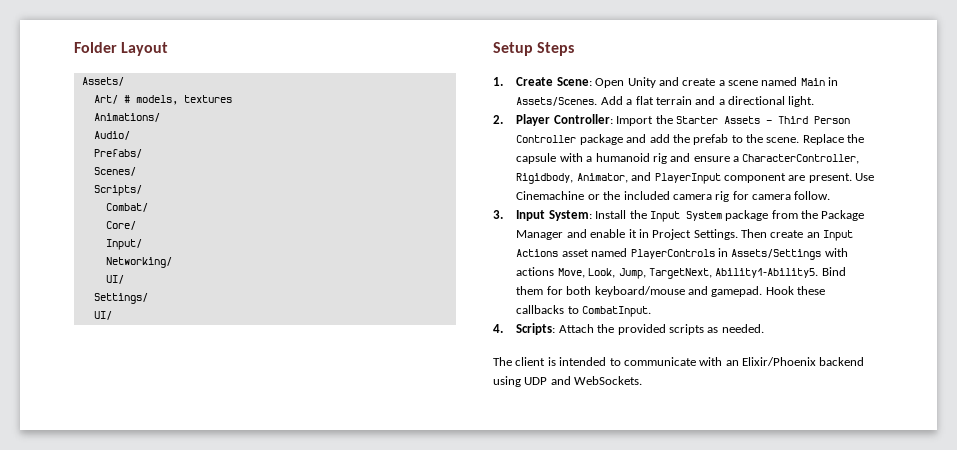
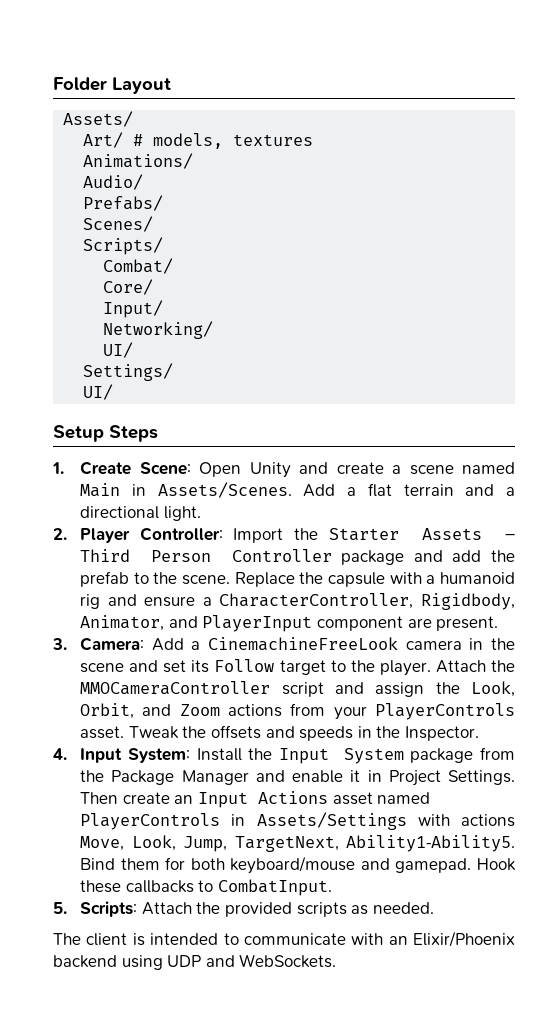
- Replace the capsule with a humanoid rig and ensure a CharacterController, Rigidbody, Animator, and PlayerInput component are present. Use Cinemachine or the included camera rig for camera follow.
- 3. Input System: Install the Input System package from the Package Manager and enable it in Project Settings.
+ Replace the capsule with a humanoid rig and ensure a CharacterController, Rigidbody, Animator, and PlayerInput component are present.
+ 3. Camera: Add a CinemachineFreeLook camera in the scene and set its Follow target to the player. Attach the MMOCameraController script and assign the Look, Orbit, and Zoom actions from your PlayerControls asset. Tweak the offsets and speeds in the Inspector.
+ 4. Input System: Install the Input System package from the Package Manager and enable it in Project Settings.
- 4. Scripts: Attach the provided scripts as needed.
+ 5. Scripts: Attach the provided scripts as needed.

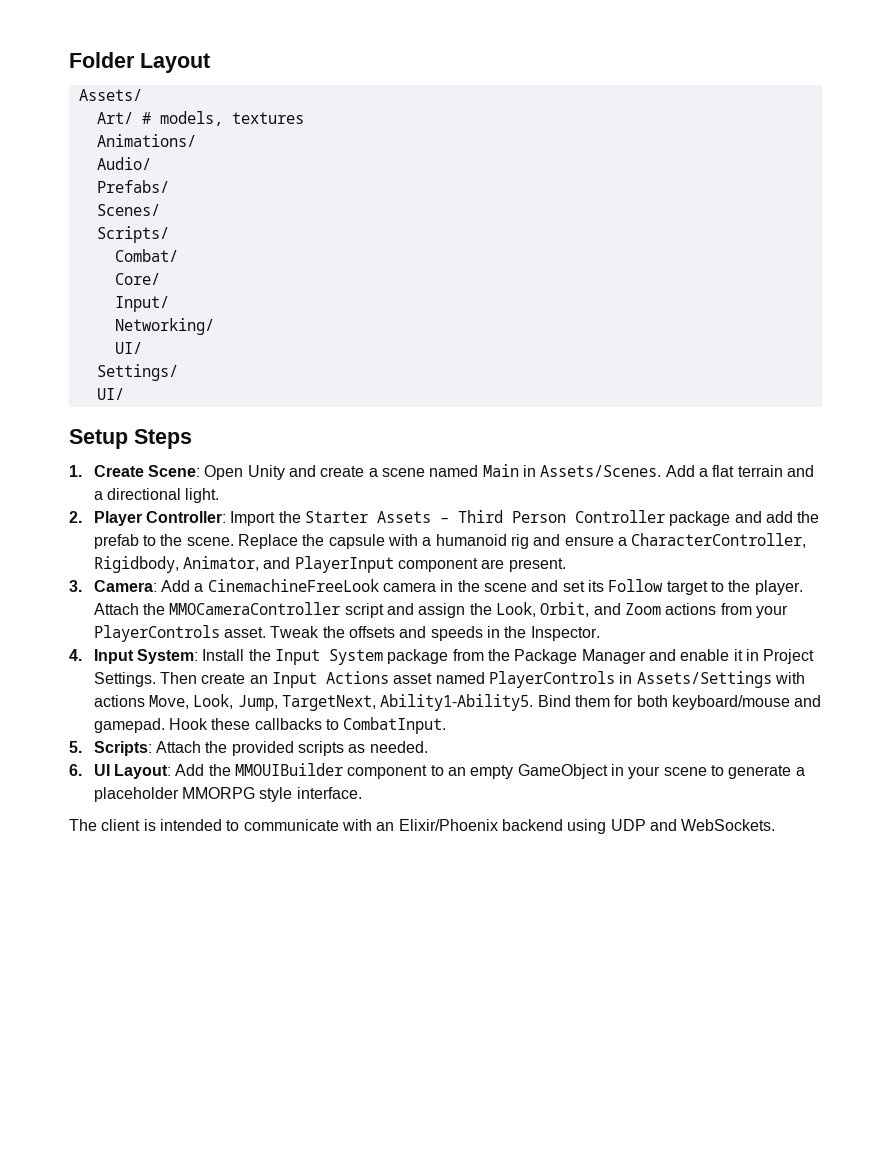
+ 6. UI Layout: Add the MMOUIBuilder component to an empty GameObject in your scene to generate a placeholder MMORPG style interface.

